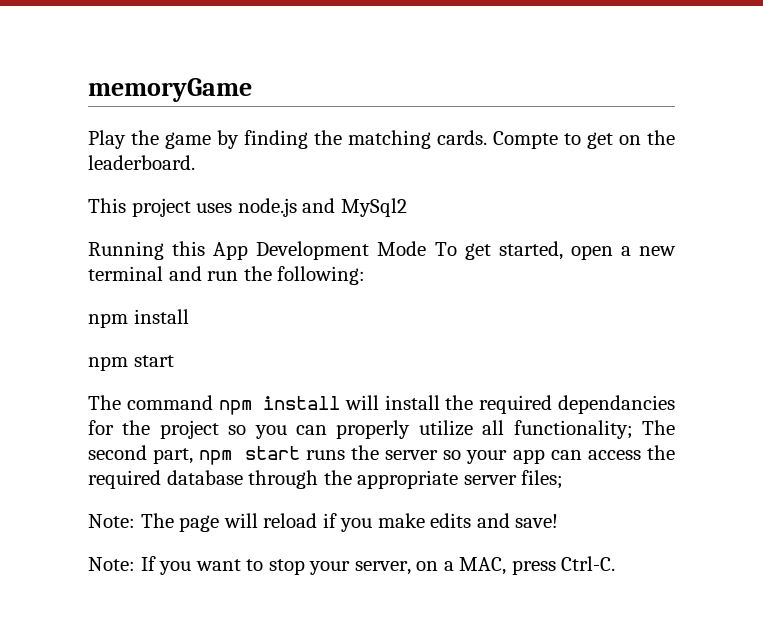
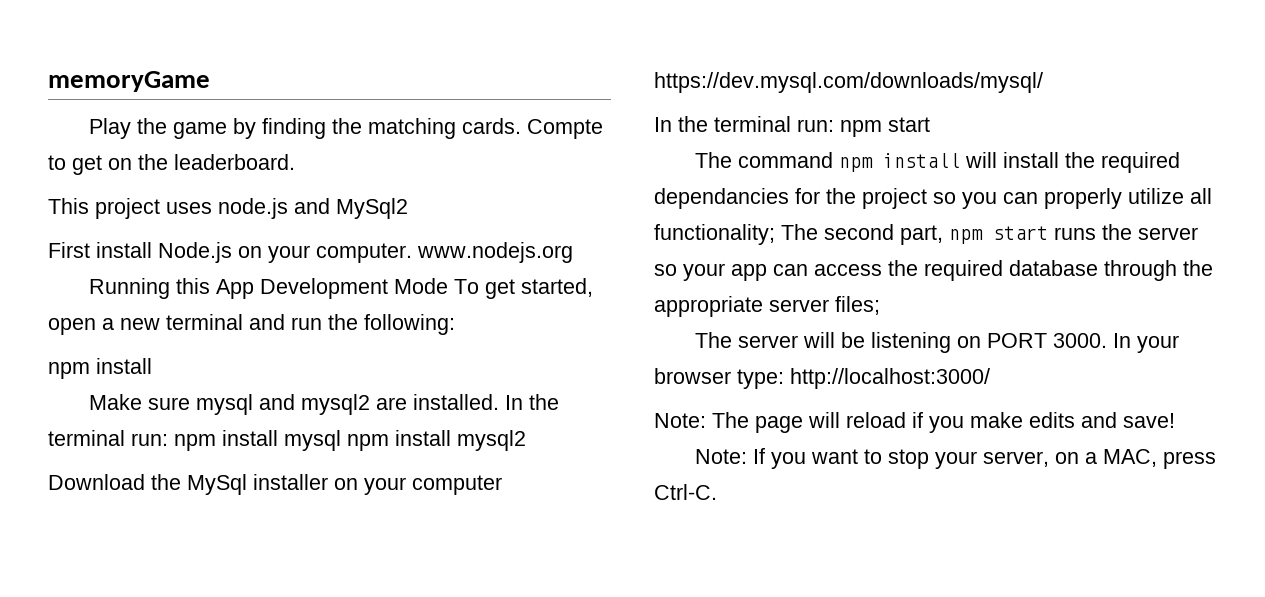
+ First install Node.js on your computer. www.nodejs.org
  Running this App Development Mode To get started, open a new terminal and run the following:
  npm install
- npm start
+ Make sure mysql and mysql2 are installed. In the terminal run: npm install mysql npm install mysql2
+ Download the MySql installer on your computer https://dev.mysql.com/downloads/mysql/
+ In the terminal run: npm start
+ The server will be listening on PORT 3000. In your browser type: http://localhost:3000/

